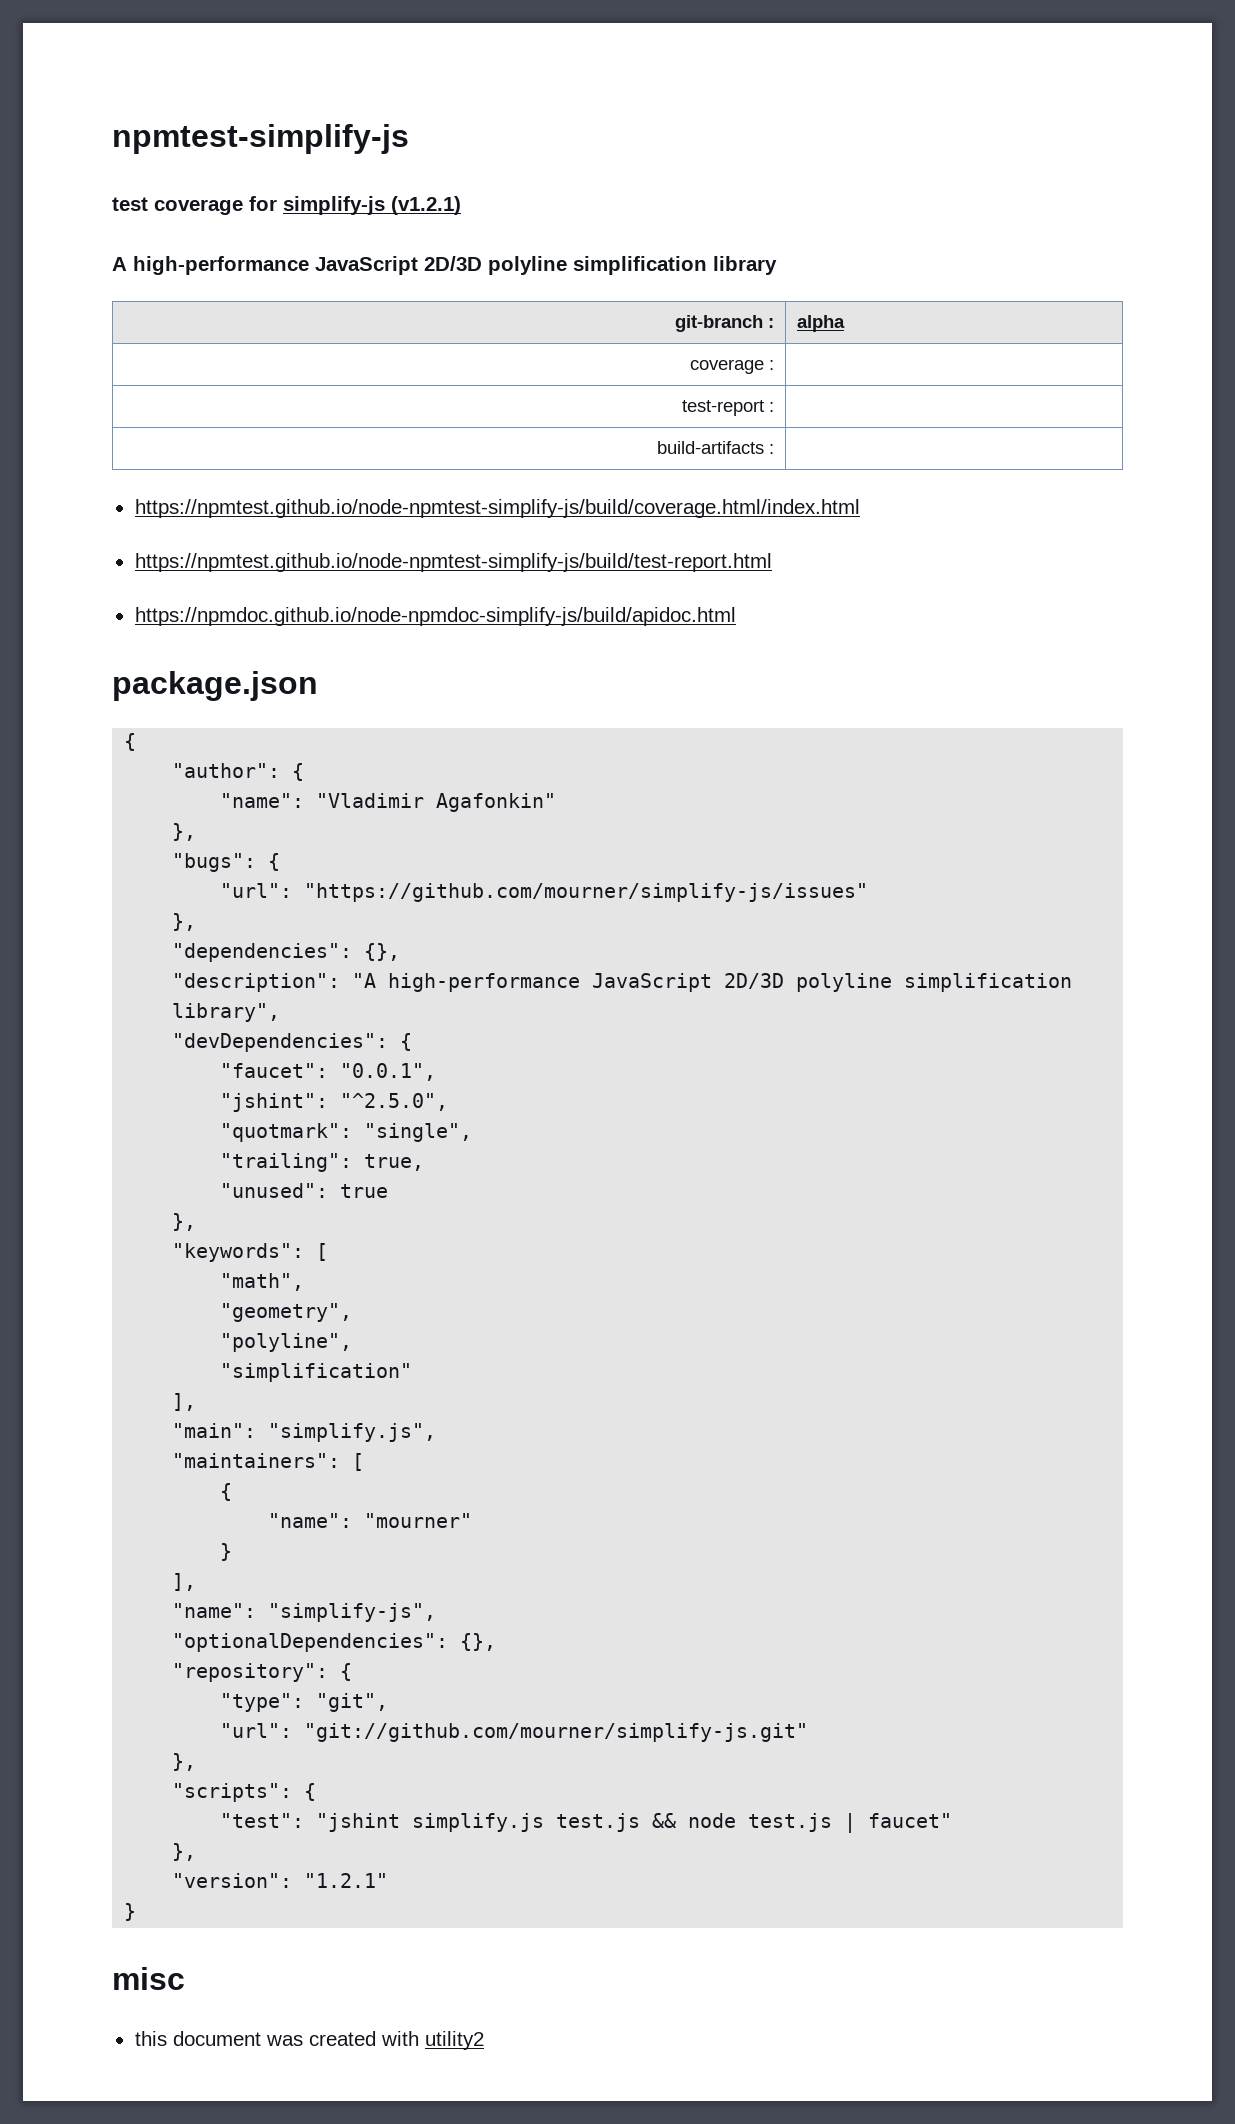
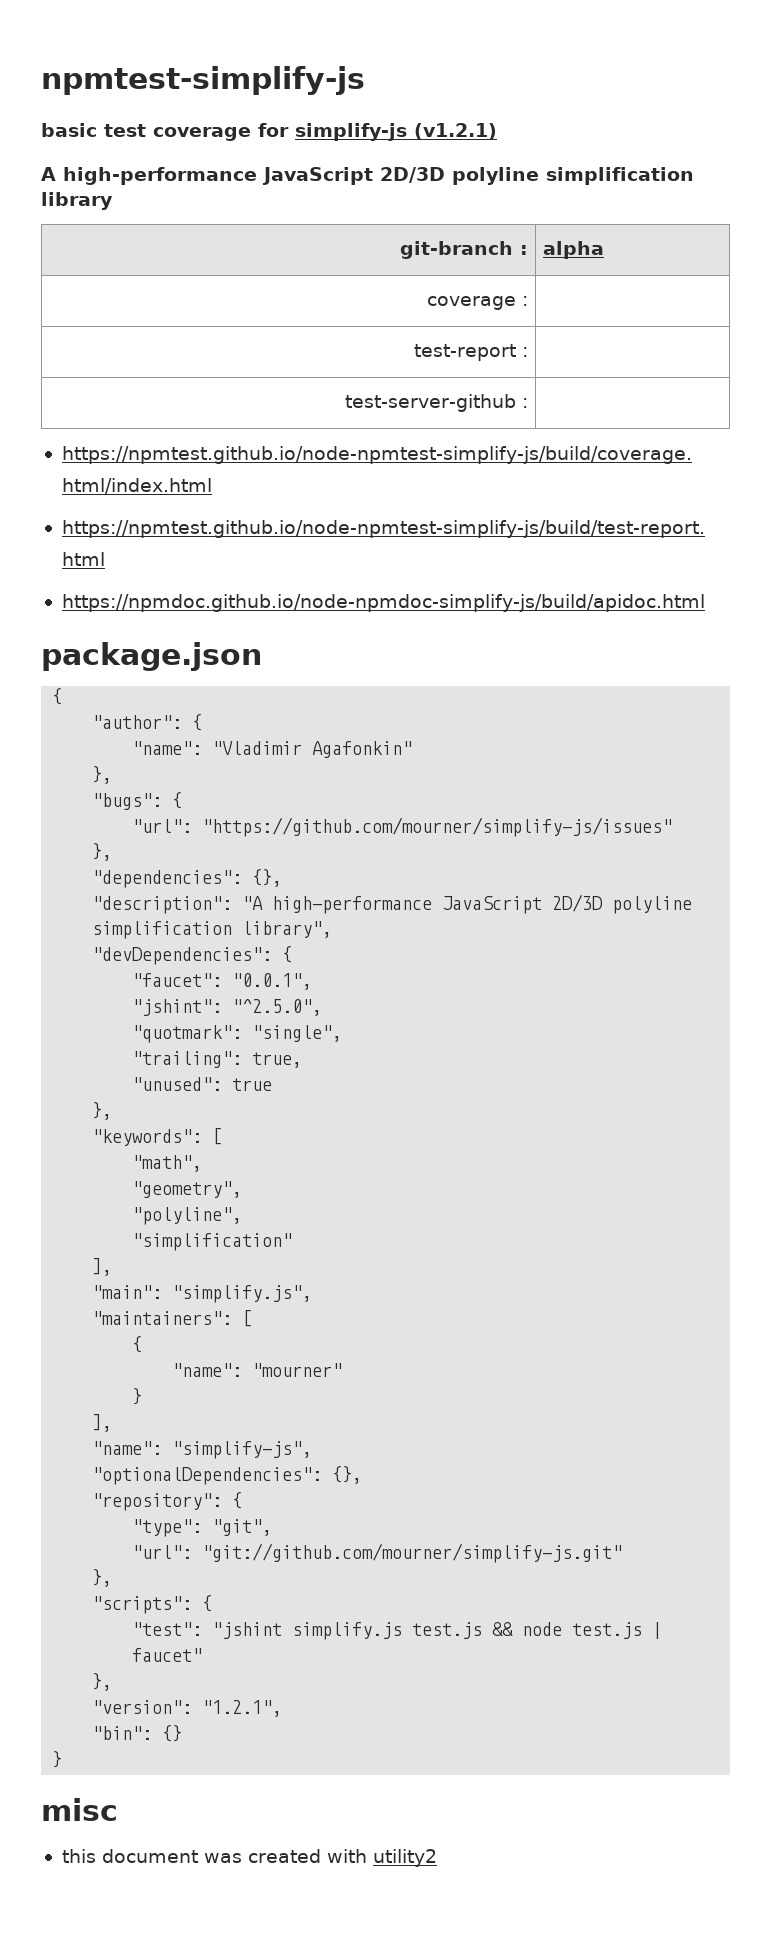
- test coverage for simplify-js (v1.2.1)
+ basic test coverage for simplify-js (v1.2.1)
- build-artifacts : |
+ test-server-github : |
- "version": "1.2.1"
+ "version": "1.2.1",
+ "bin": {}

